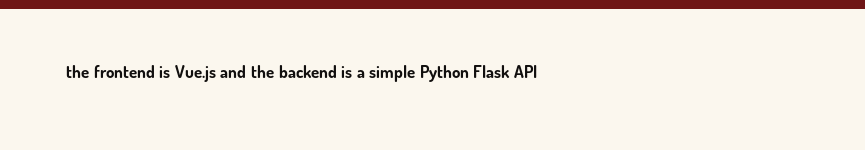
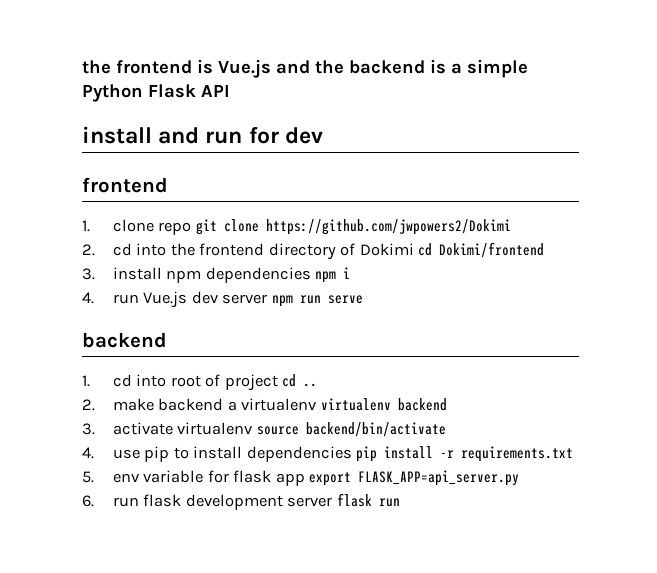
+ install and run for dev
+ frontend
+ 1. clone repo git clone https://github.com/jwpowers2/Dokimi
+ 2. cd into the frontend directory of Dokimi cd Dokimi/frontend
+ 3. install npm dependencies npm i
+ 4. run Vue.js dev server npm run serve
+ backend
+ 1. cd into root of project cd ..
+ 2. make backend a virtualenv virtualenv backend
+ 3. activate virtualenv source backend/bin/activate
+ 4. use pip to install dependencies pip install -r requirements.txt
+ 5. env variable for flask app export FLASK_APP=api_server.py
+ 6. run flask development server flask run

